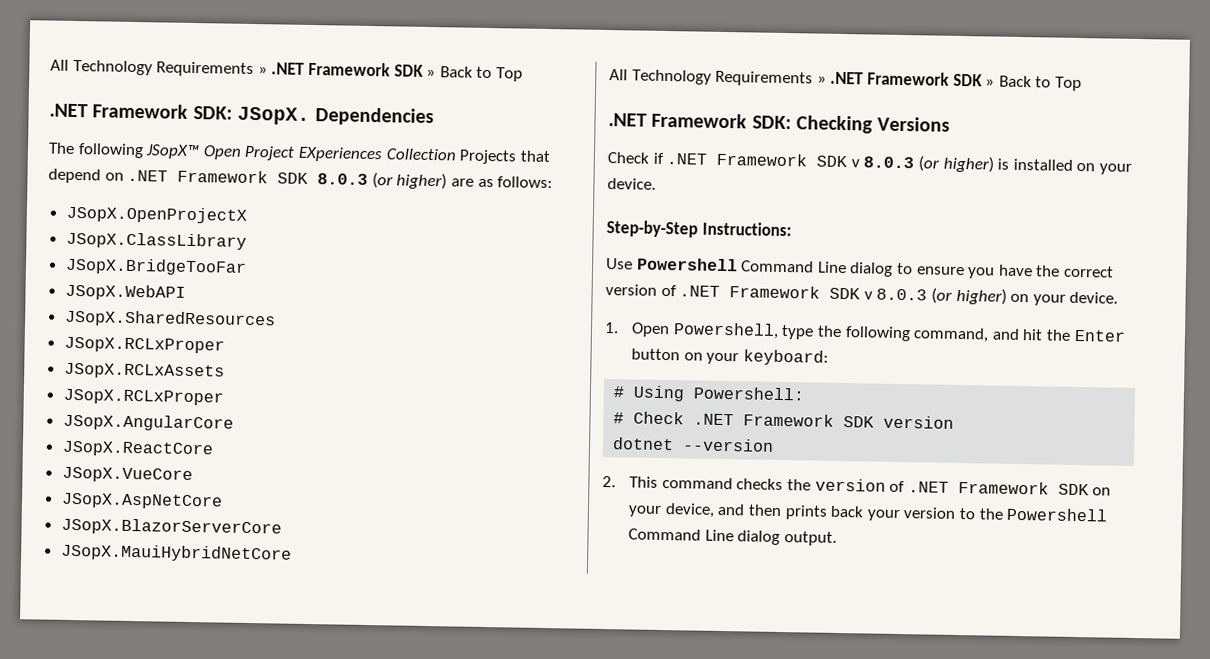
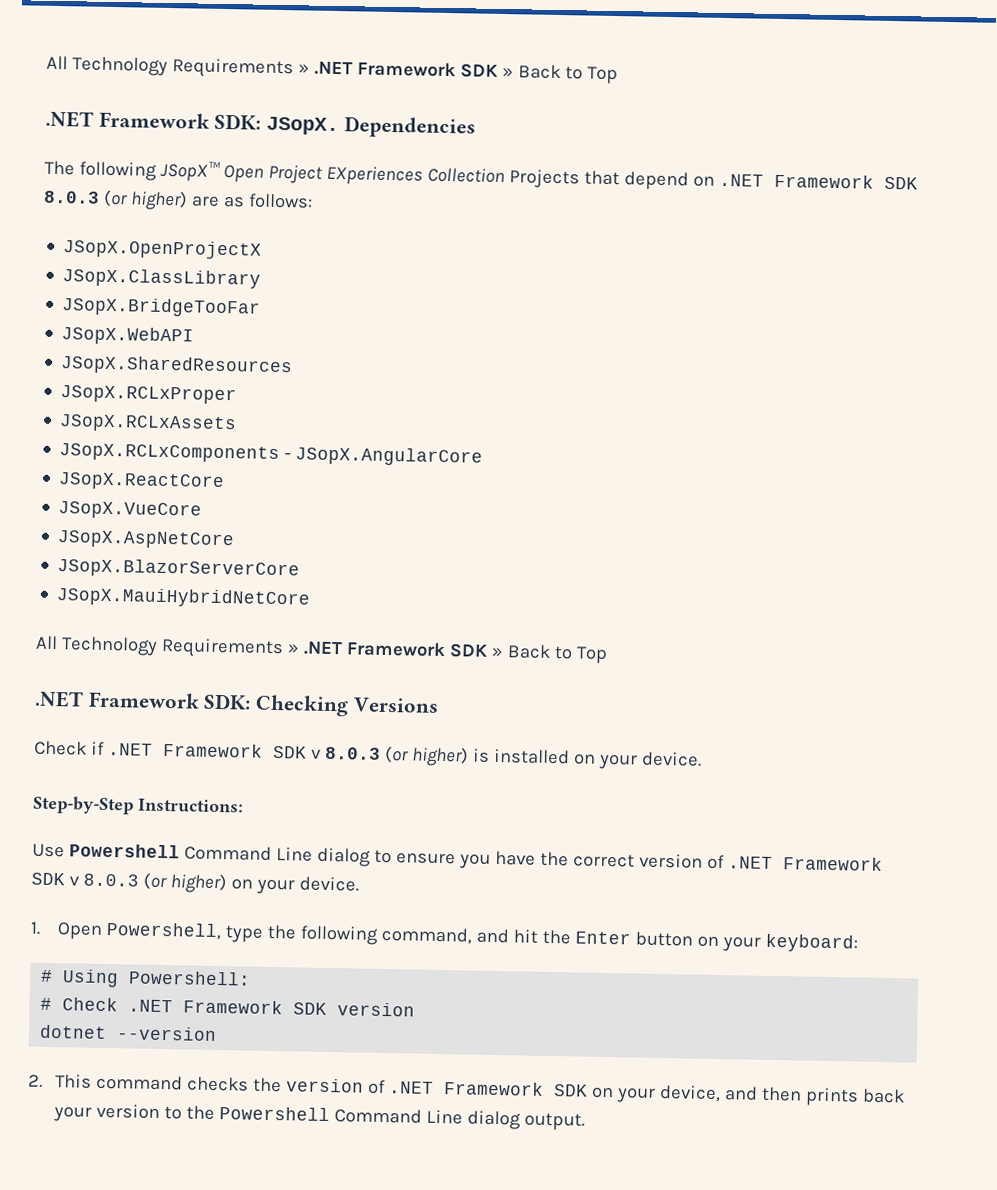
  JSopX.RCLxAssets
- JSopX.RCLxProper
- JSopX.AngularCore
+ JSopX.RCLxComponents - JSopX.AngularCore

